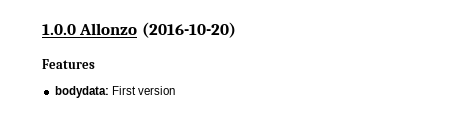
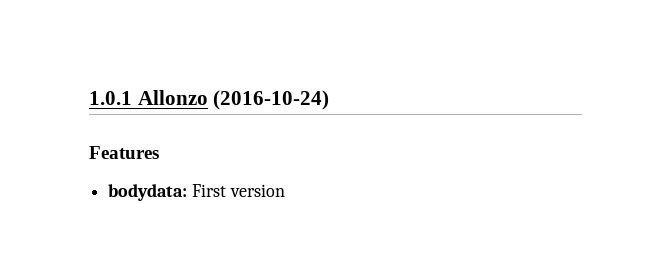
- 1.0.0 Allonzo (2016-10-20)
+ 1.0.1 Allonzo (2016-10-24)

